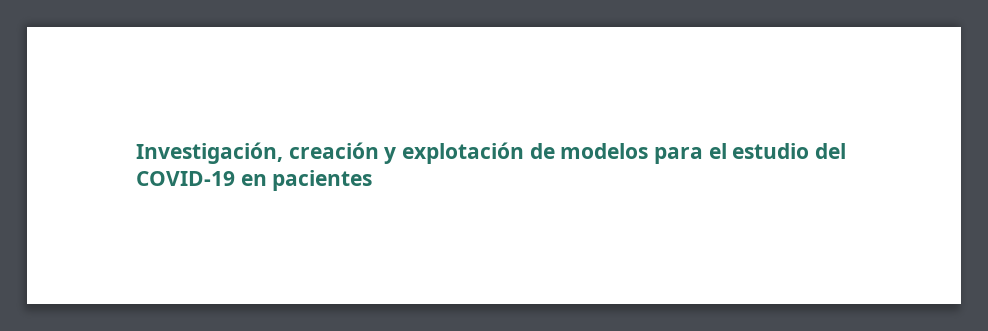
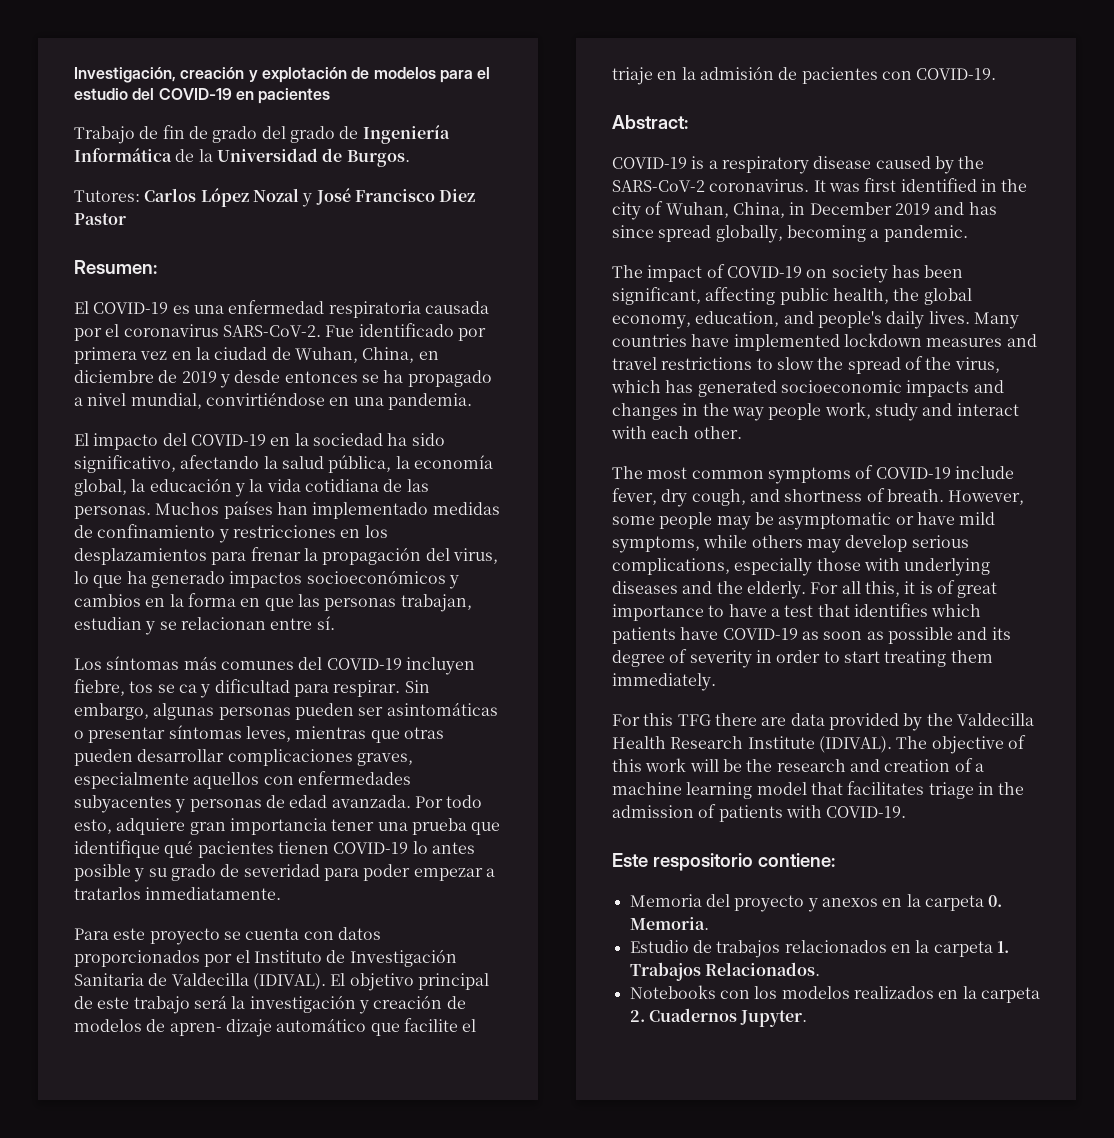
+ Trabajo de fin de grado del grado de Ingeniería Informática de la Universidad de Burgos.
+ Tutores: Carlos López Nozal y José Francisco Diez Pastor
+ Resumen:
+ El COVID-19 es una enfermedad respiratoria causada por el coronavirus SARS-CoV-2. Fue identificado por primera vez en la ciudad de Wuhan, China, en diciembre de 2019 y desde entonces se ha propagado a nivel mundial, convirtiéndose en una pandemia.
+ El impacto del COVID-19 en la sociedad ha sido significativo, afectando la salud pública, la economía global, la educación y la vida cotidiana de las personas. Muchos países han implementado medidas de confinamiento y restricciones en los desplazamientos para frenar la propagación del virus, lo que ha generado impactos socioeconómicos y cambios en la forma en que las personas trabajan, estudian y se relacionan entre sí.
+ Los síntomas más comunes del COVID-19 incluyen fiebre, tos se ca y dificultad para respirar. Sin embargo, algunas personas pueden ser asintomáticas o presentar síntomas leves, mientras que otras pueden desarrollar complicaciones graves, especialmente aquellos con enfermedades subyacentes y personas de edad avanzada. Por todo esto, adquiere gran importancia tener una prueba que identifique qué pacientes tienen COVID-19 lo antes posible y su grado de severidad para poder empezar a tratarlos inmediatamente.
+ Para este proyecto se cuenta con datos proporcionados por el Instituto de Investigación Sanitaria de Valdecilla (IDIVAL). El objetivo principal de este trabajo será la investigación y creación de modelos de apren- dizaje automático que facilite el triaje en la admisión de pacientes con COVID-19.
+ Abstract:
+ COVID-19 is a respiratory disease caused by the SARS-CoV-2 coronavirus. It was first identified in the city of Wuhan, China, in December 2019 and has since spread globally, becoming a pandemic.
+ The impact of COVID-19 on society has been significant, affecting public health, the global economy, education, and people's daily lives. Many countries have implemented lockdown measures and travel restrictions to slow the spread of the virus, which has generated socioeconomic impacts and changes in the way people work, study and interact with each other.
+ The most common symptoms of COVID-19 include fever, dry cough, and shortness of breath. However, some people may be asymptomatic or have mild symptoms, while others may develop serious complications, especially those with underlying diseases and the elderly. For all this, it is of great importance to have a test that identifies which patients have COVID-19 as soon as possible and its degree of severity in order to start treating them immediately.
+ For this TFG there are data provided by the Valdecilla Health Research Institute (IDIVAL). The objective of this work will be the research and creation of a machine learning model that facilitates triage in the admission of patients with COVID-19.
+ Este respositorio contiene:
+ Memoria del proyecto y anexos en la carpeta 0. Memoria.
+ Estudio de trabajos relacionados en la carpeta 1. Trabajos Relacionados.
+ Notebooks con los modelos realizados en la carpeta 2. Cuadernos Jupyter.

